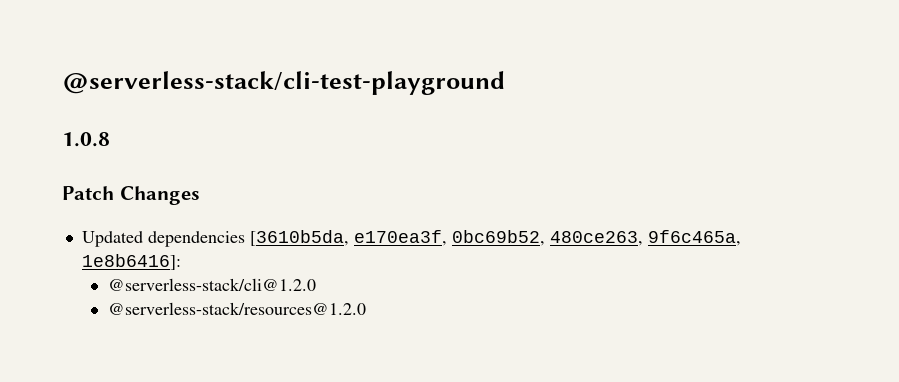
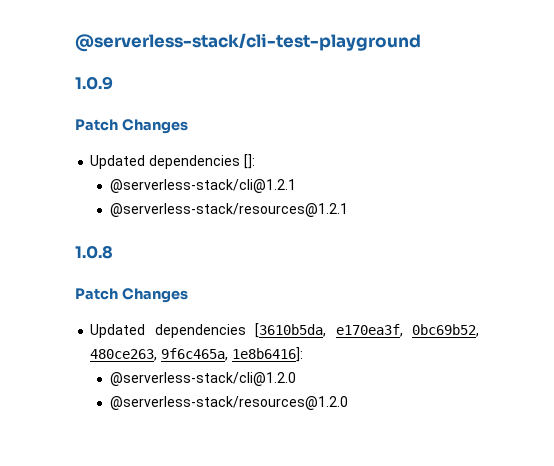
+ 1.0.9
+ Patch Changes
+ Updated dependencies []:
+ @serverless-stack/cli@1.2.1
+ @serverless-stack/resources@1.2.1

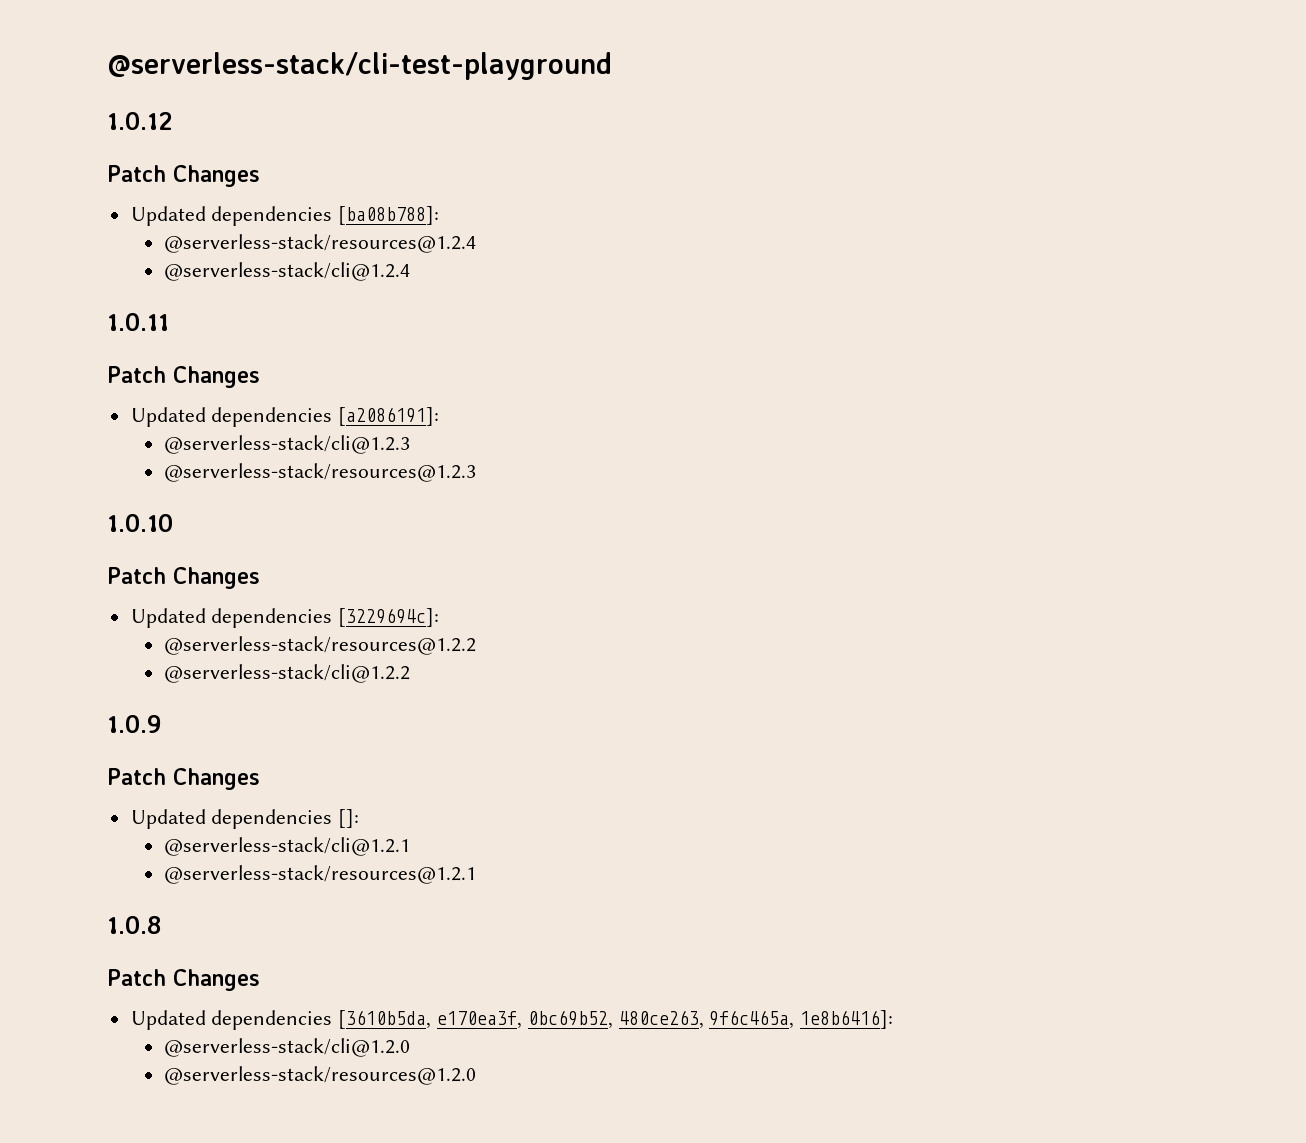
+ 1.0.12
+ Patch Changes
+ Updated dependencies [ba08b788]:
+ @serverless-stack/resources@1.2.4
+ @serverless-stack/cli@1.2.4
+ 1.0.11
+ Patch Changes
+ Updated dependencies [a2086191]:
+ @serverless-stack/cli@1.2.3
+ @serverless-stack/resources@1.2.3
+ 1.0.10
+ Patch Changes
+ Updated dependencies [3229694c]:
+ @serverless-stack/resources@1.2.2
+ @serverless-stack/cli@1.2.2

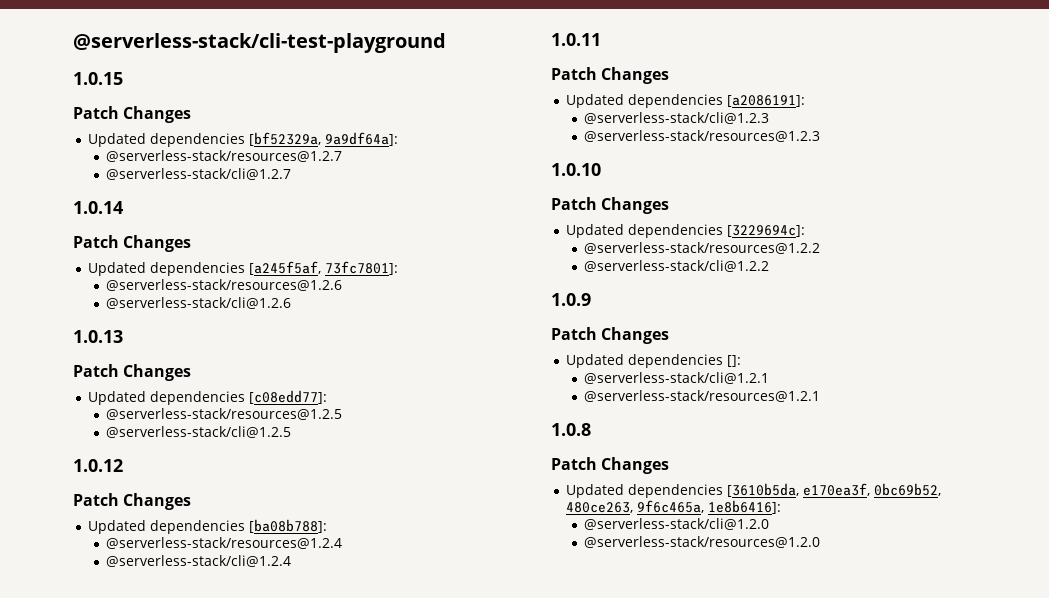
+ 1.0.15
+ Patch Changes
+ Updated dependencies [bf52329a, 9a9df64a]:
+ @serverless-stack/resources@1.2.7
+ @serverless-stack/cli@1.2.7
+ 1.0.14
+ Patch Changes
+ Updated dependencies [a245f5af, 73fc7801]:
+ @serverless-stack/resources@1.2.6
+ @serverless-stack/cli@1.2.6
+ 1.0.13
+ Patch Changes
+ Updated dependencies [c08edd77]:
+ @serverless-stack/resources@1.2.5
+ @serverless-stack/cli@1.2.5

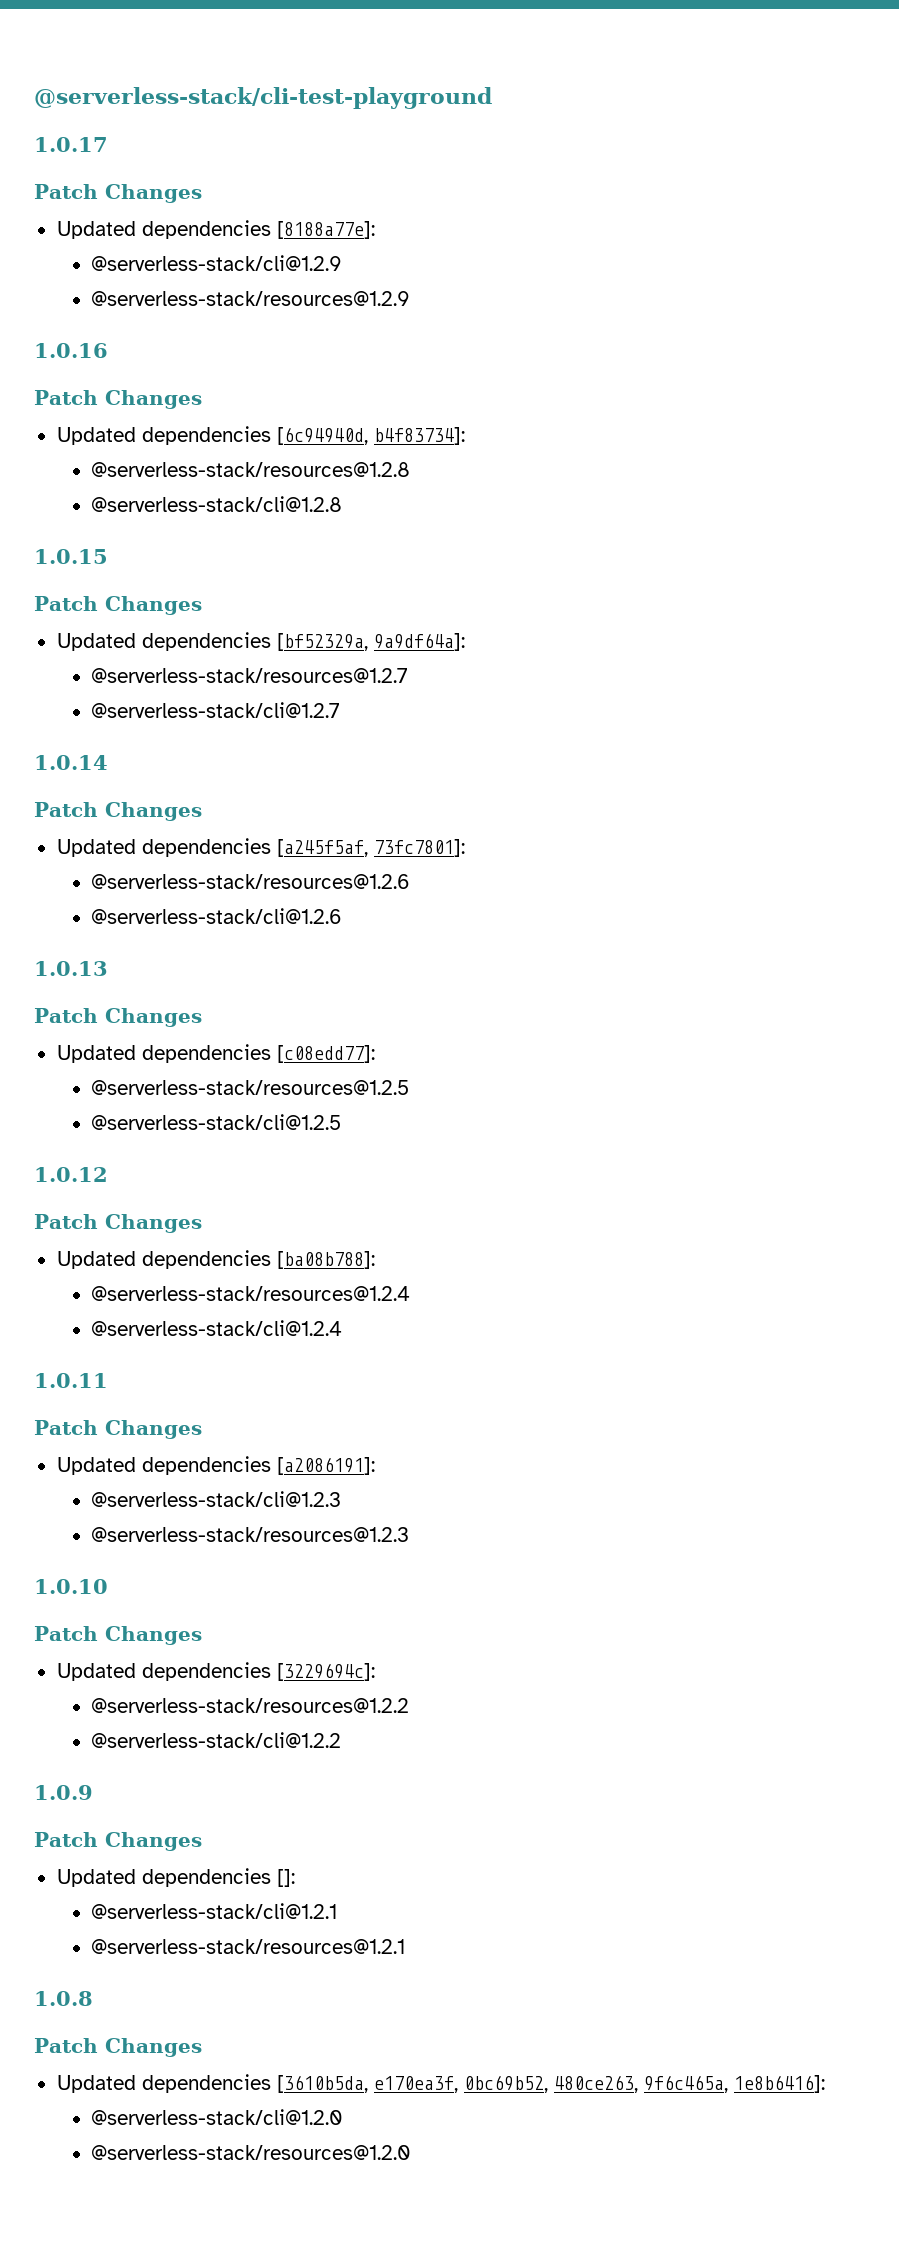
+ 1.0.17
+ Patch Changes
+ Updated dependencies [8188a77e]:
+ @serverless-stack/cli@1.2.9
+ @serverless-stack/resources@1.2.9
+ 1.0.16
+ Patch Changes
+ Updated dependencies [6c94940d, b4f83734]:
+ @serverless-stack/resources@1.2.8
+ @serverless-stack/cli@1.2.8

